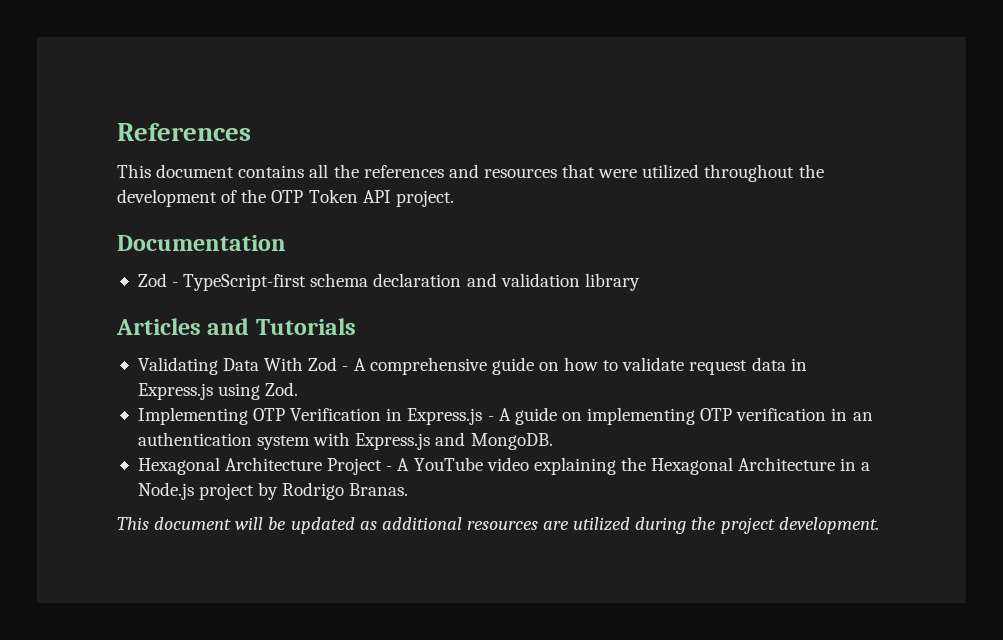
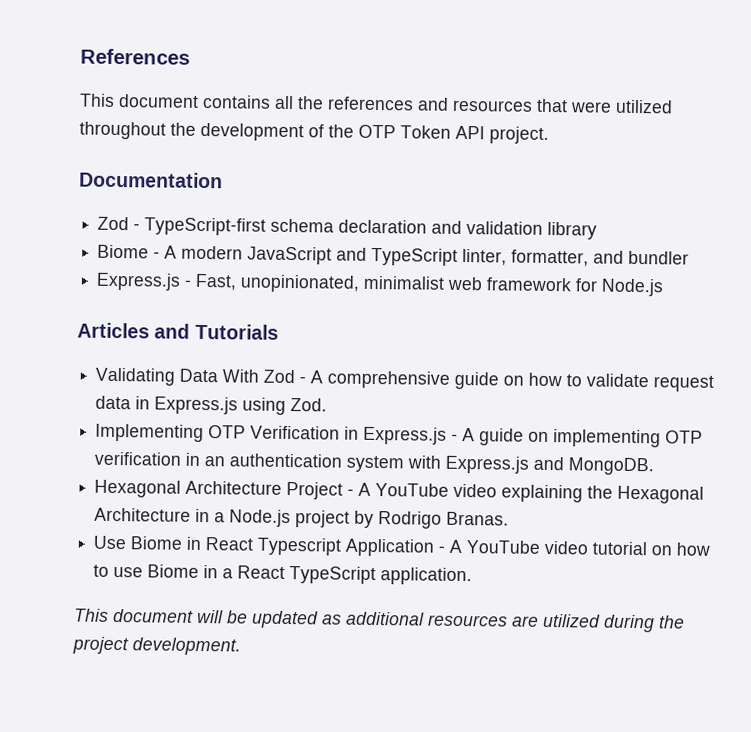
+ Biome - A modern JavaScript and TypeScript linter, formatter, and bundler
+ Express.js - Fast, unopinionated, minimalist web framework for Node.js
+ Use Biome in React Typescript Application - A YouTube video tutorial on how to use Biome in a React TypeScript application.

